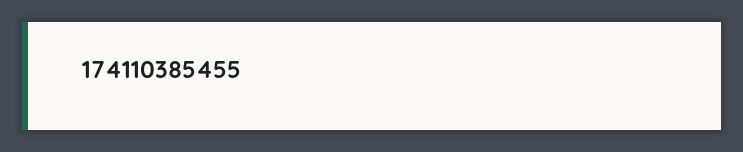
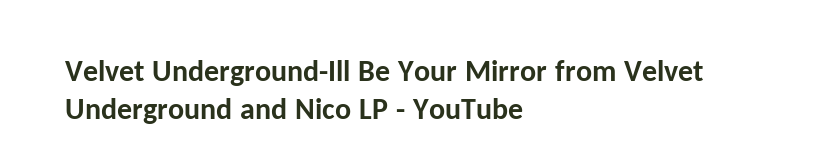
- 174110385455
+ Velvet Underground-Ill Be Your Mirror from Velvet Underground and Nico LP - YouTube

